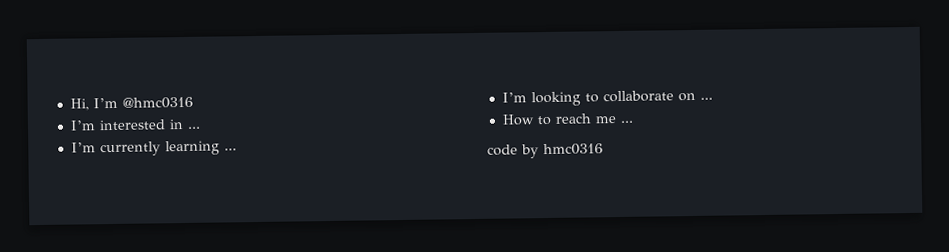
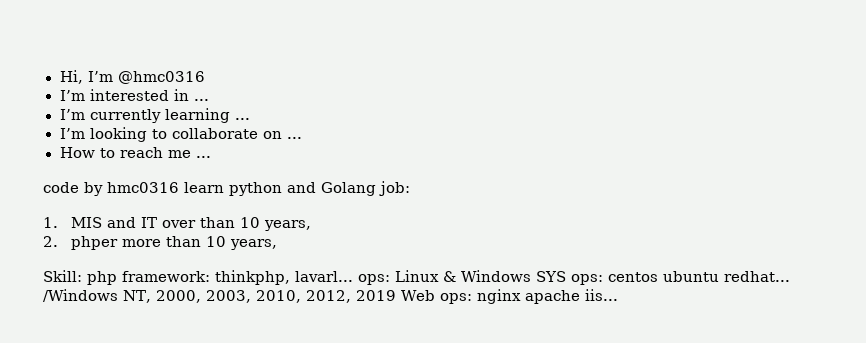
- code by hmc0316
+ code by hmc0316 learn python and Golang job:
+ 1. MIS and IT over than 10 years,
+ 2. phper more than 10 years,
+ Skill: php framework: thinkphp, lavarl... ops: Linux & Windows SYS ops: centos ubuntu redhat... /Windows NT, 2000, 2003, 2010, 2012, 2019 Web ops: nginx apache iis...

